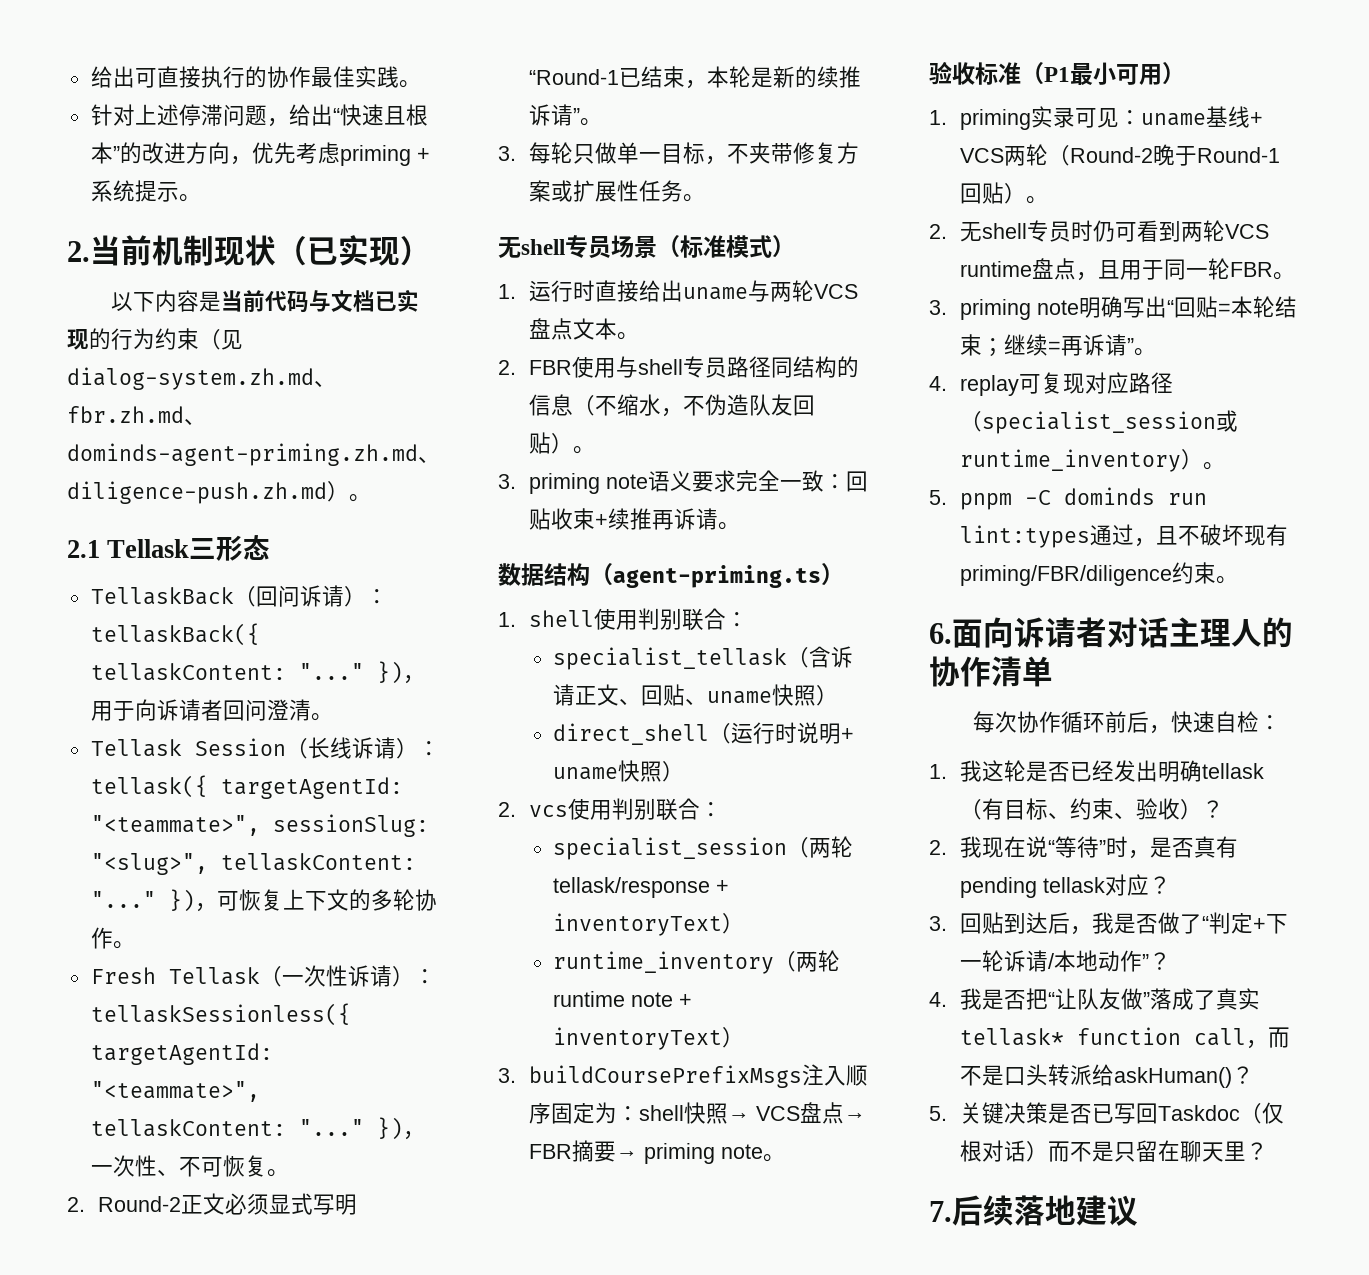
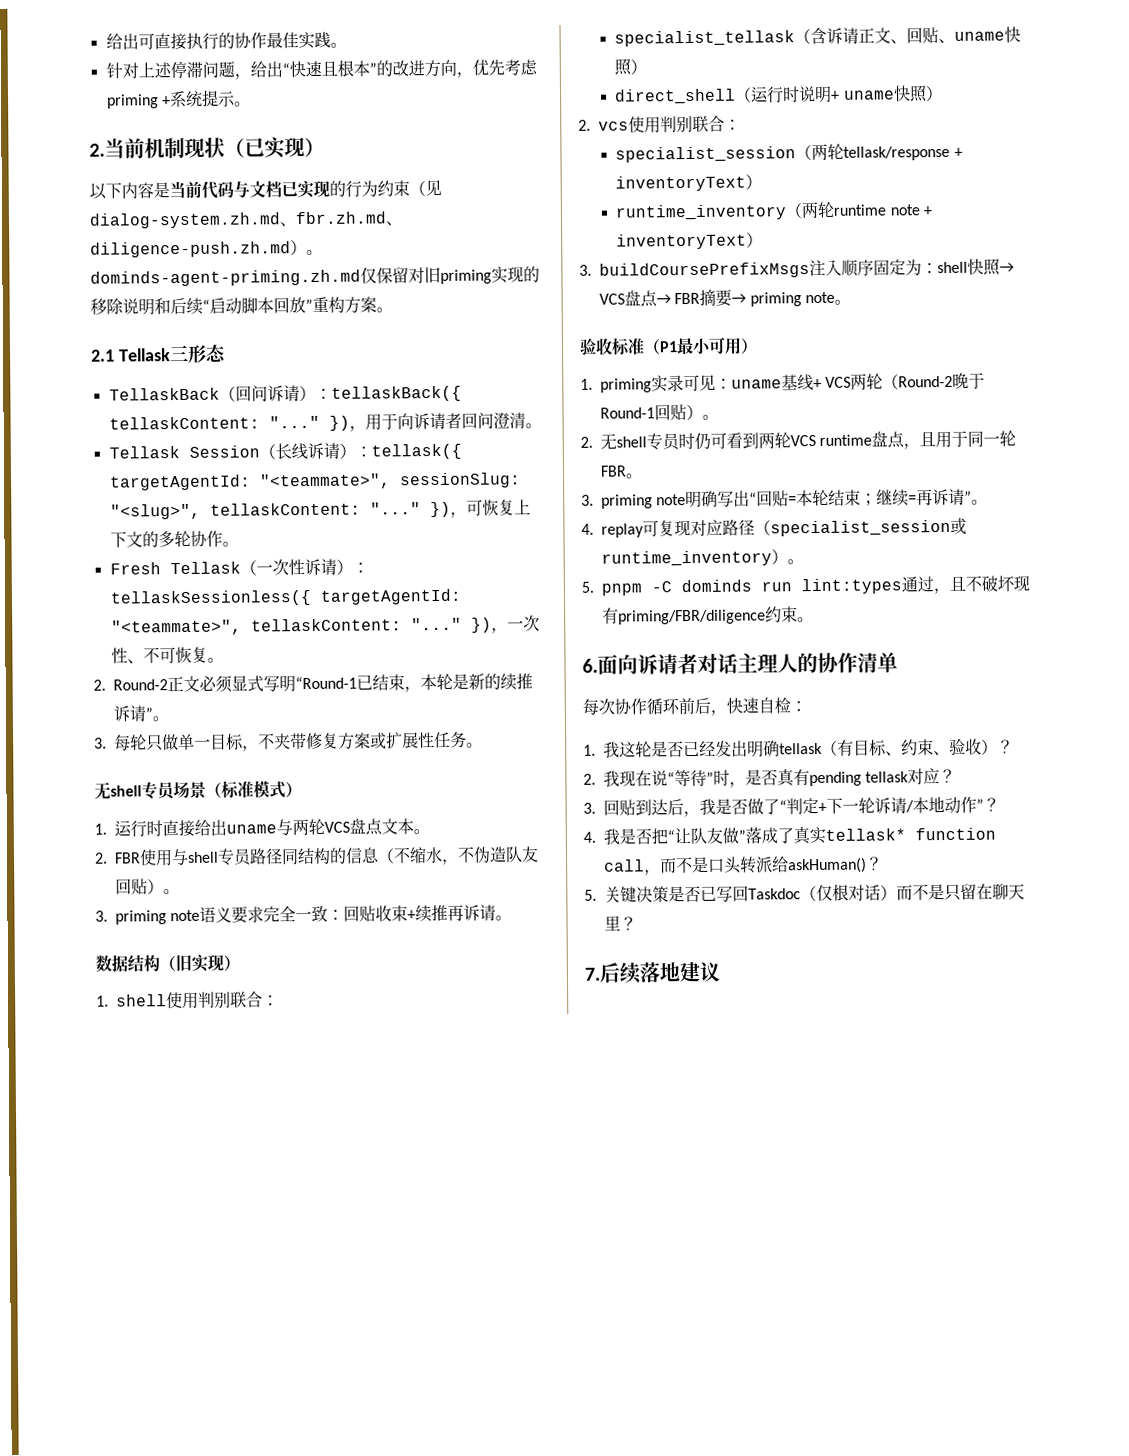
- 以下内容是当前代码与文档已实现的行为约束（见dialog-system.zh.md、fbr.zh.md、dominds-agent-priming.zh.md、diligence-push.zh.md）。
+ 以下内容是当前代码与文档已实现的行为约束（见dialog-system.zh.md、fbr.zh.md、diligence-push.zh.md）。dominds-agent-priming.zh.md仅保留对旧priming实现的移除说明和后续“启动脚本回放”重构方案。
- 数据结构（agent-priming.ts）
+ 数据结构（旧实现）

